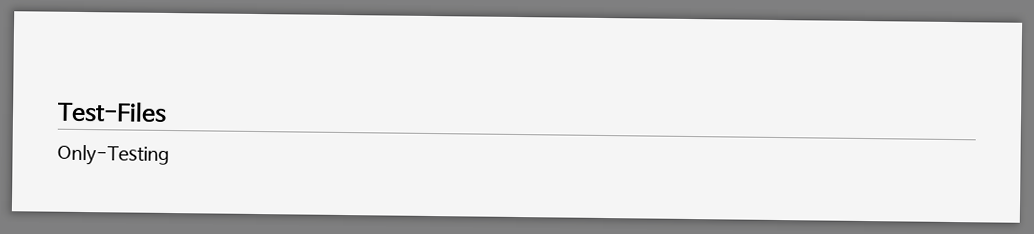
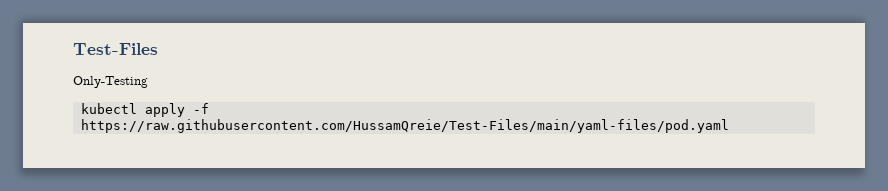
+ kubectl apply -f https://raw.githubusercontent.com/HussamQreie/Test-Files/main/yaml-files/pod.yaml

